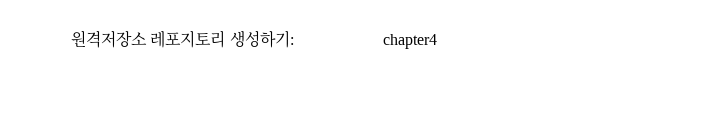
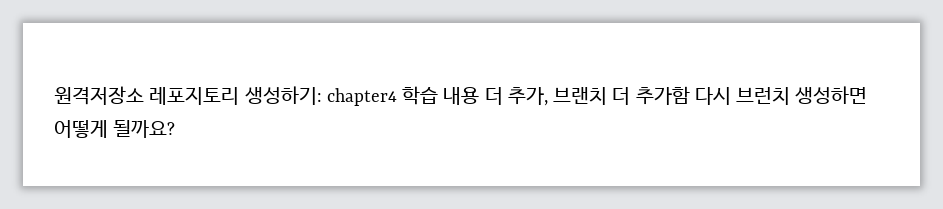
- 원격저장소 레포지토리 생성하기: chapter4
+ 원격저장소 레포지토리 생성하기: chapter4 학습 내용 더 추가, 브랜치 더 추가함 다시 브런치 생성하면 어떻게 될까요?

